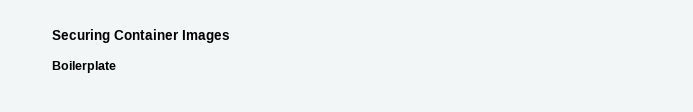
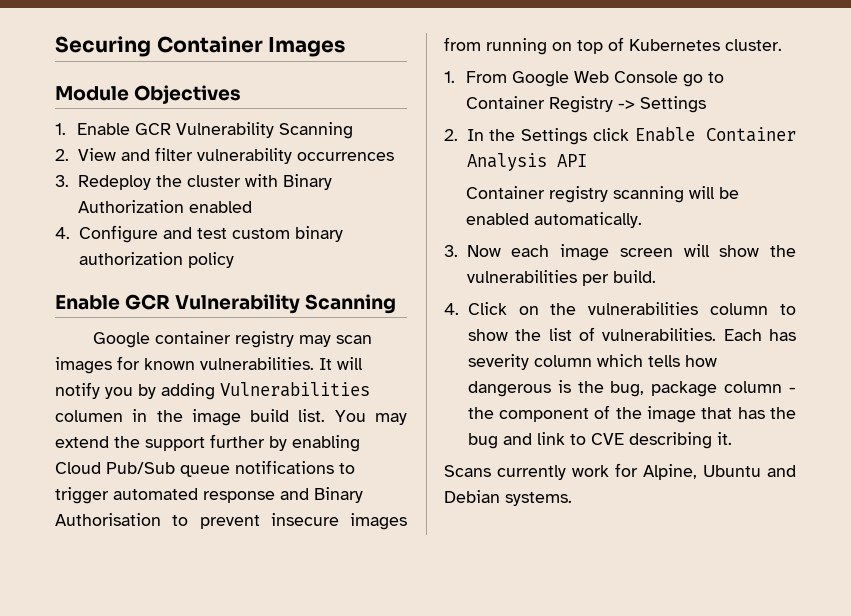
- Boilerplate
+ Module Objectives
+ 1. Enable GCR Vulnerability Scanning
+ 2. View and filter vulnerability occurrences
+ 3. Redeploy the cluster with Binary Authorization enabled
+ 4. Configure and test custom binary authorization policy
+ Enable GCR Vulnerability Scanning
+ Google container registry may scan images for known vulnerabilities. It will notify you by adding Vulnerabilities columen in the image build list. You may extend the support further by enabling Cloud Pub/Sub queue notifications to trigger automated response and Binary Authorisation to prevent insecure images from running on top of Kubernetes cluster.
+ 1. From Google Web Console go to Container Registry -> Settings
+ 2. In the Settings click Enable Container Analysis API
+ Container registry scanning will be enabled automatically.
+ 3. Now each image screen will show the vulnerabilities per build.
+ 4. Click on the vulnerabilities column to show the list of vulnerabilities. Each has severity column which tells how dangerous is the bug, package column - the component of the image that has the bug and link to CVE describing it.
+ Scans currently work for Alpine, Ubuntu and Debian systems.

